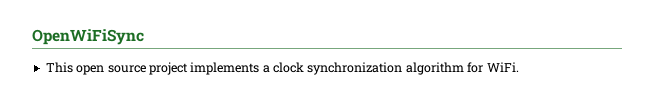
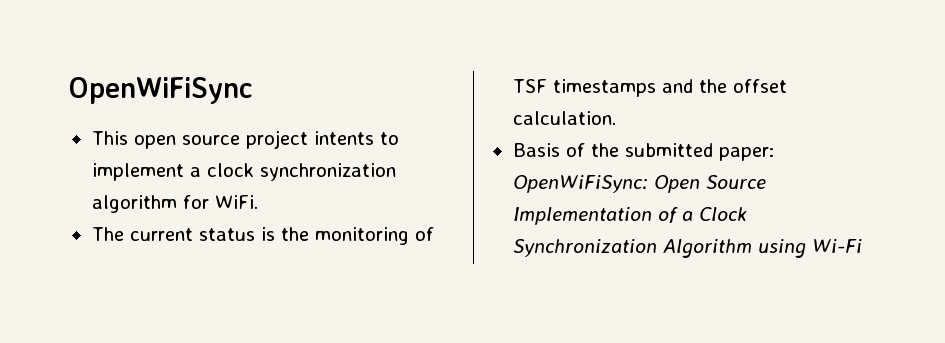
- This open source project implements a clock synchronization algorithm for WiFi.
+ This open source project intents to implement a clock synchronization algorithm for WiFi.
+ The current status is the monitoring of TSF timestamps and the offset calculation.
+ Basis of the submitted paper: OpenWiFiSync: Open Source Implementation of a Clock Synchronization Algorithm using Wi-Fi

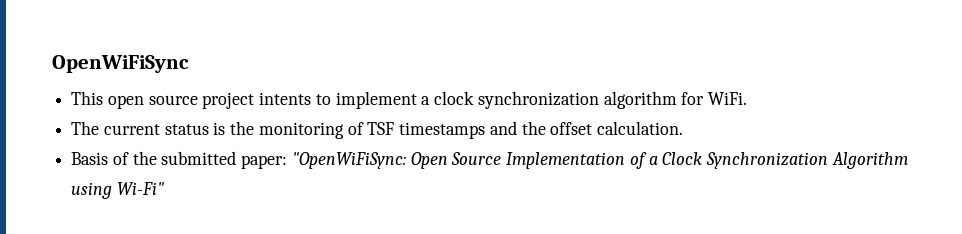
- Basis of the submitted paper: OpenWiFiSync: Open Source Implementation of a Clock Synchronization Algorithm using Wi-Fi
+ Basis of the submitted paper: "OpenWiFiSync: Open Source Implementation of a Clock Synchronization Algorithm using Wi-Fi"

